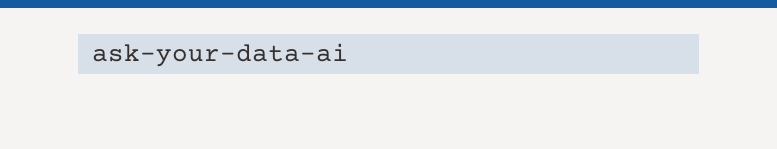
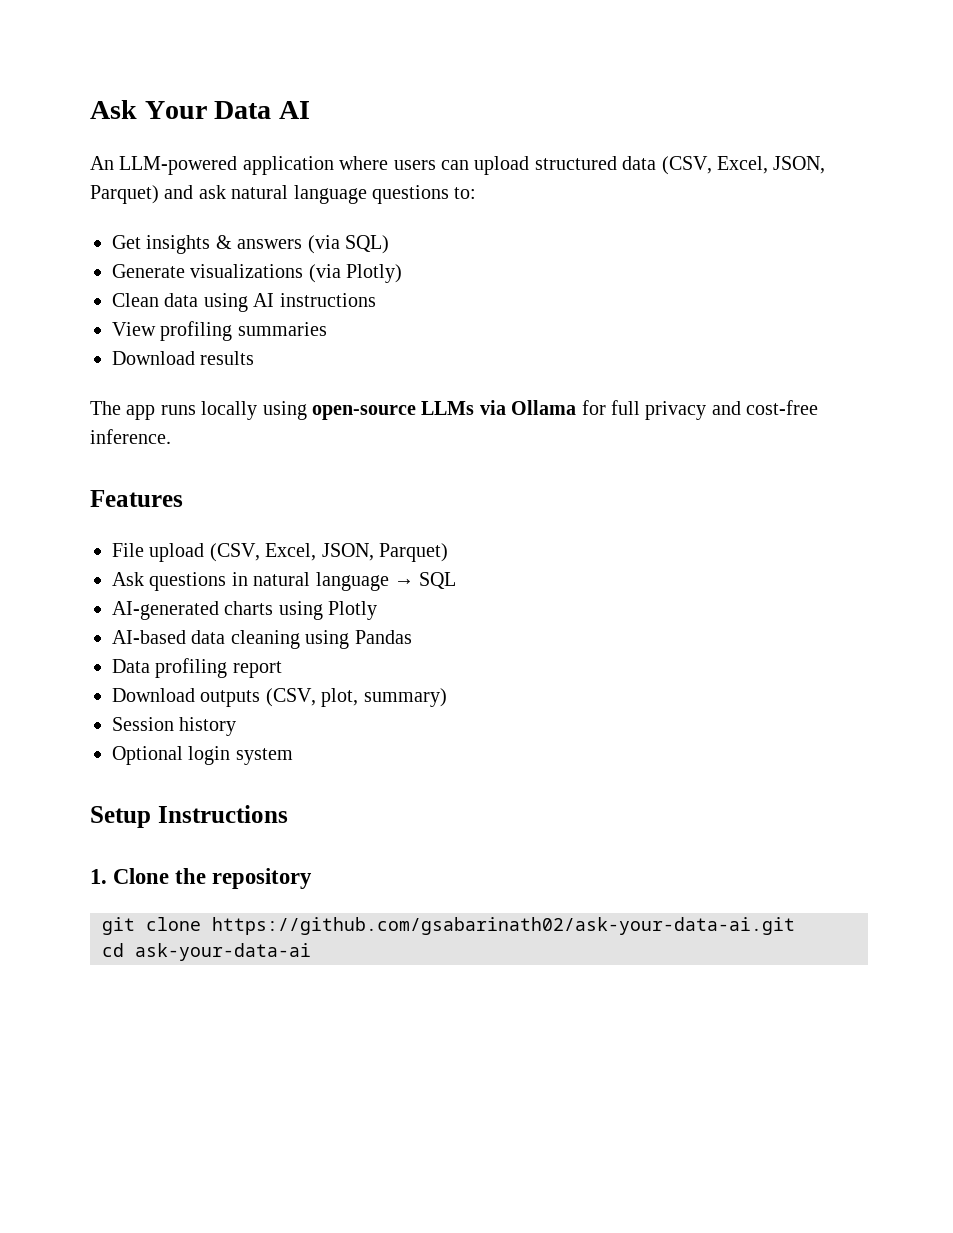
- ask-your-data-ai
+ Ask Your Data AI
+ An LLM-powered application where users can upload structured data (CSV, Excel, JSON, Parquet) and ask natural language questions to:
+ Get insights & answers (via SQL)
+ Generate visualizations (via Plotly)
+ Clean data using AI instructions
+ View profiling summaries
+ Download results
+ The app runs locally using open-source LLMs via Ollama for full privacy and cost-free inference.
+ Features
+ File upload (CSV, Excel, JSON, Parquet)
+ Ask questions in natural language → SQL
+ AI-generated charts using Plotly
+ AI-based data cleaning using Pandas
+ Data profiling report
+ Download outputs (CSV, plot, summary)
+ Session history
+ Optional login system
+ Setup Instructions
+ 1. Clone the repository
+ git clone https://github.com/gsabarinath02/ask-your-data-ai.git
+ cd ask-your-data-ai

